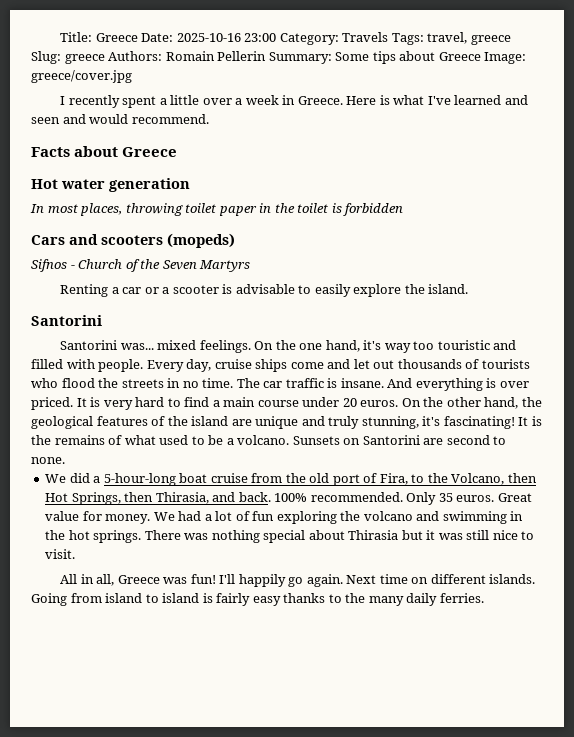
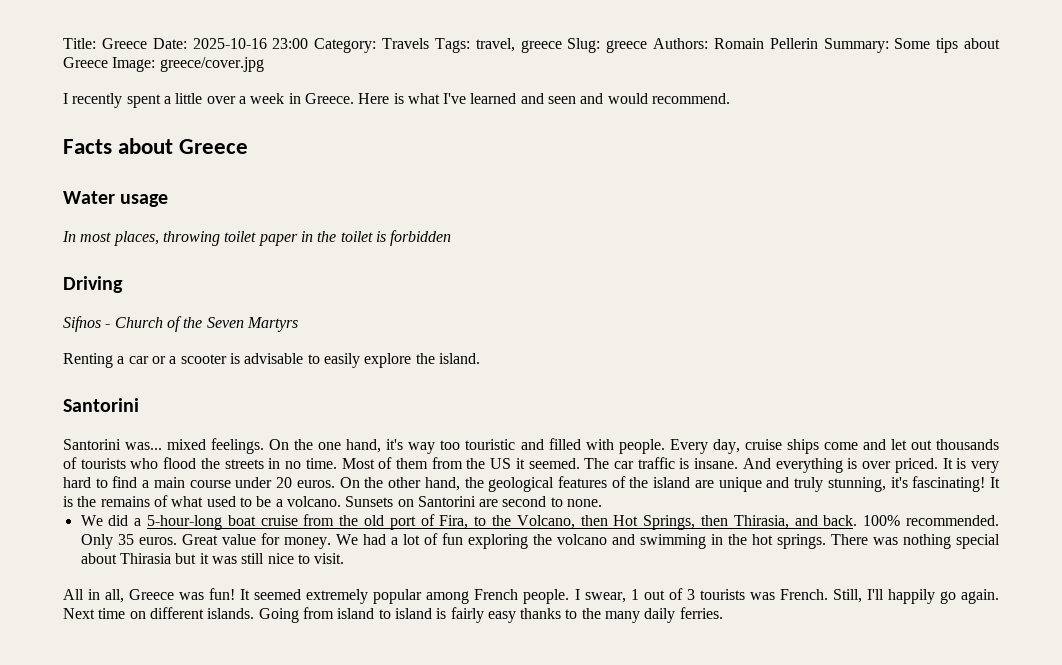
- Hot water generation
+ Water usage
- Cars and scooters (mopeds)
+ Driving
+ Most of them from the US it seemed.
- I'll happily go again.
+ It seemed extremely popular among French people. I swear, 1 out of 3 tourists was French. Still, I'll happily go again.

